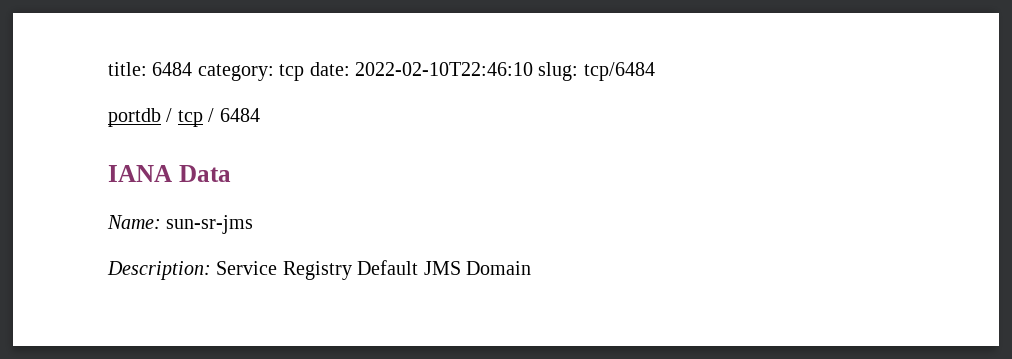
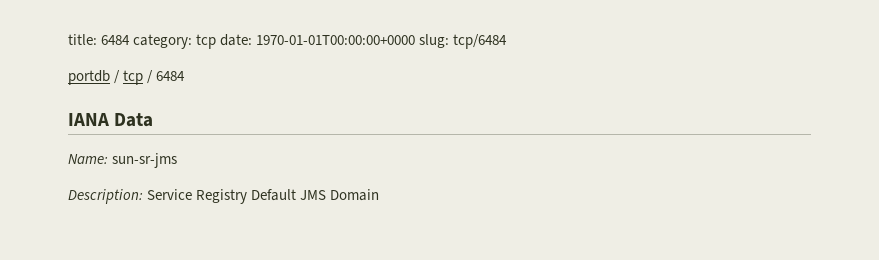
- title: 6484 category: tcp date: 2022-02-10T22:46:10 slug: tcp/6484
+ title: 6484 category: tcp date: 1970-01-01T00:00:00+0000 slug: tcp/6484

